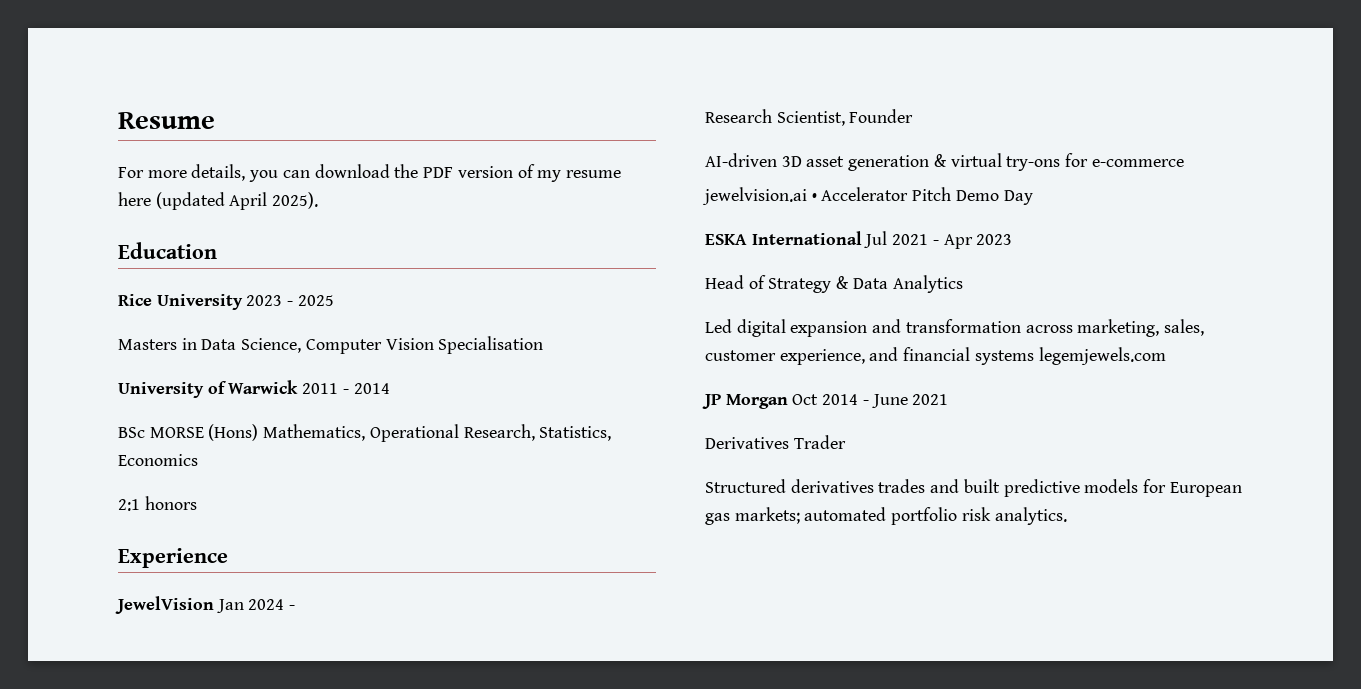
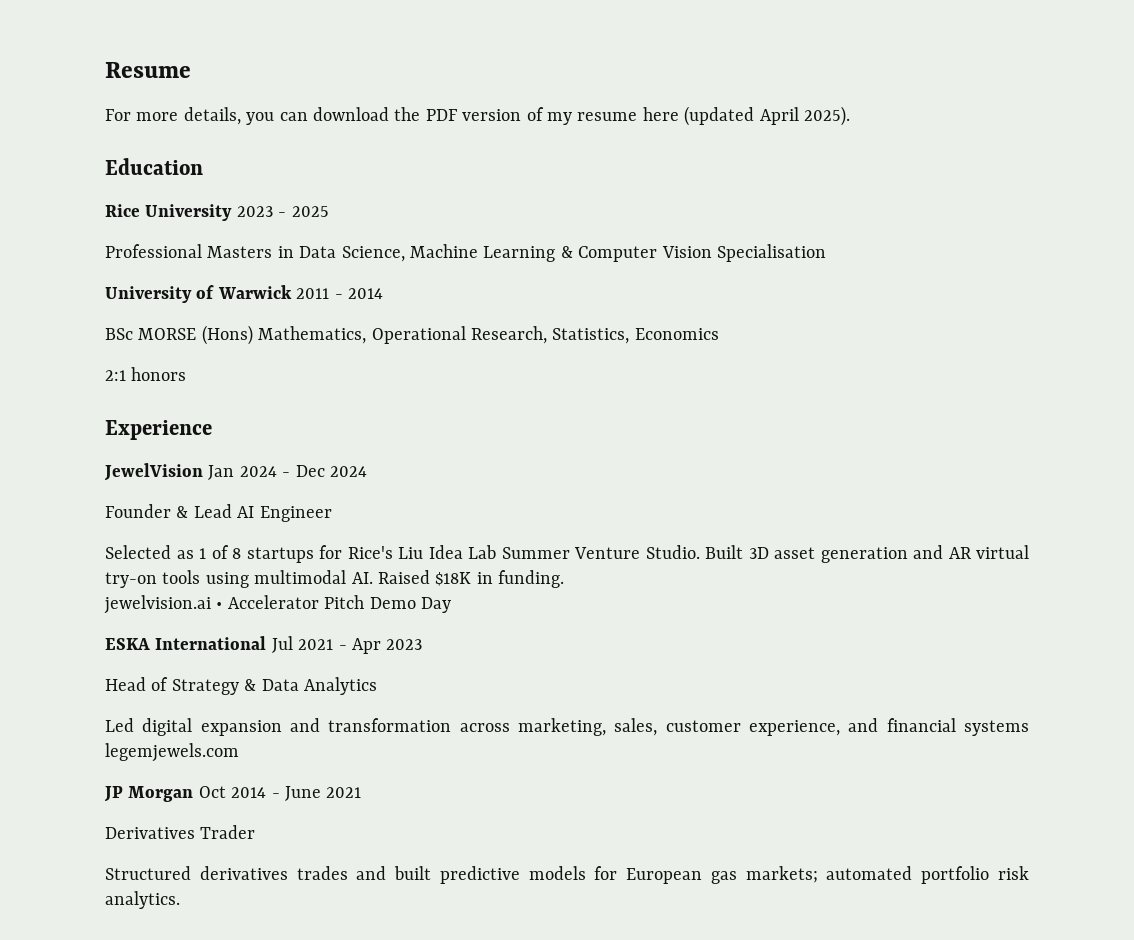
- Masters in Data Science, Computer Vision Specialisation
+ Professional Masters in Data Science, Machine Learning & Computer Vision Specialisation
- JewelVision Jan 2024 -
- Research Scientist, Founder
- AI-driven 3D asset generation & virtual try-ons for e-commerce
+ JewelVision Jan 2024 - Dec 2024
+ Founder & Lead AI Engineer
+ Selected as 1 of 8 startups for Rice's Liu Idea Lab Summer Venture Studio. Built 3D asset generation and AR virtual try-on tools using multimodal AI. Raised $18K in funding.

